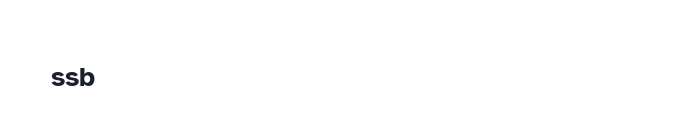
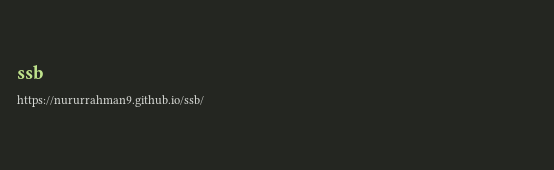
+ https://nururrahman9.github.io/ssb/

